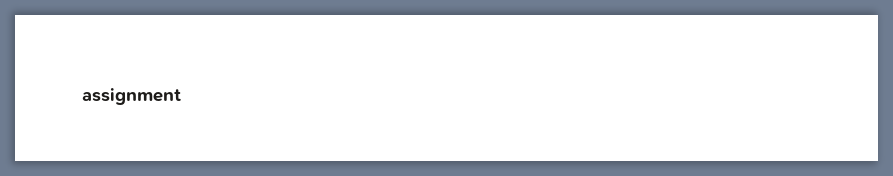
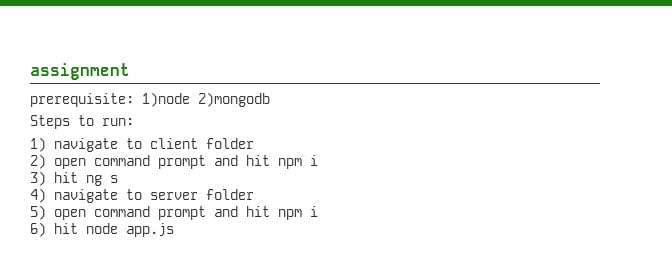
+ prerequisite: 1)node 2)mongodb
+ Steps to run:
+ 1) navigate to client folder
+ 2) open command prompt and hit npm i
+ 3) hit ng s
+ 4) navigate to server folder
+ 5) open command prompt and hit npm i
+ 6) hit node app.js

